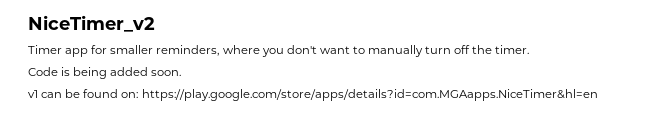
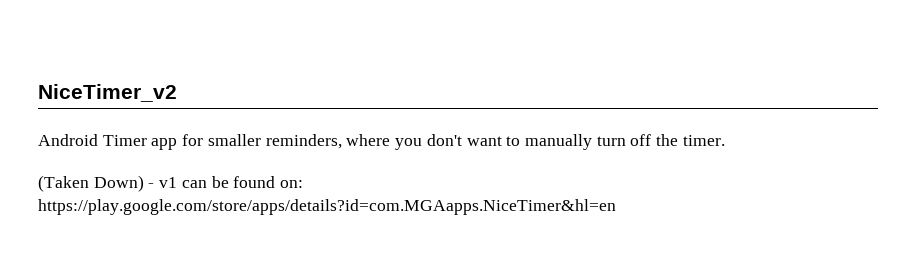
- Timer app for smaller reminders, where you don't want to manually turn off the timer.
+ Android Timer app for smaller reminders, where you don't want to manually turn off the timer.
- Code is being added soon.
- v1 can be found on: https://play.google.com/store/apps/details?id=com.MGAapps.NiceTimer&hl=en
+ (Taken Down) - v1 can be found on: https://play.google.com/store/apps/details?id=com.MGAapps.NiceTimer&hl=en

